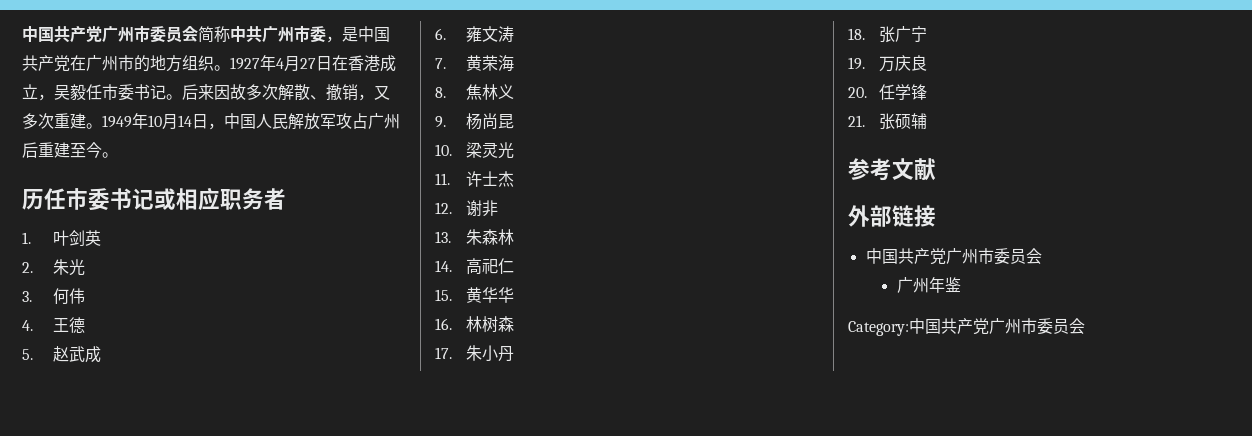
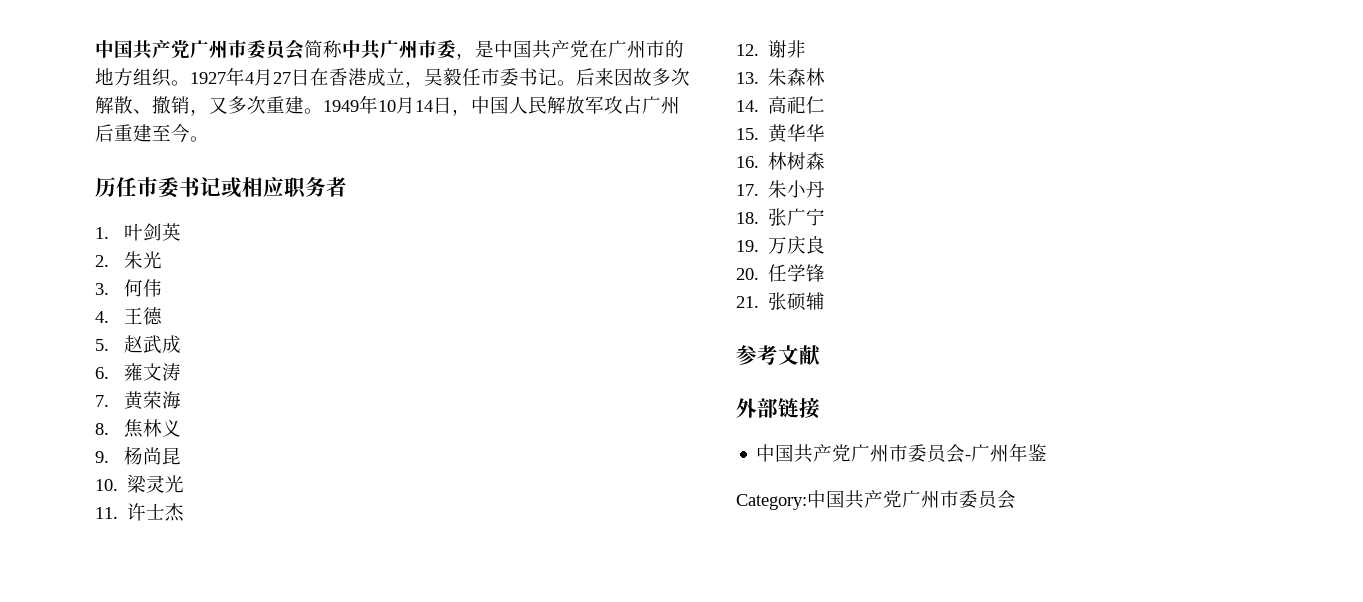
  外部链接
- 中国共产党广州市委员会
- 广州年鉴
+ 中国共产党广州市委员会-广州年鉴

